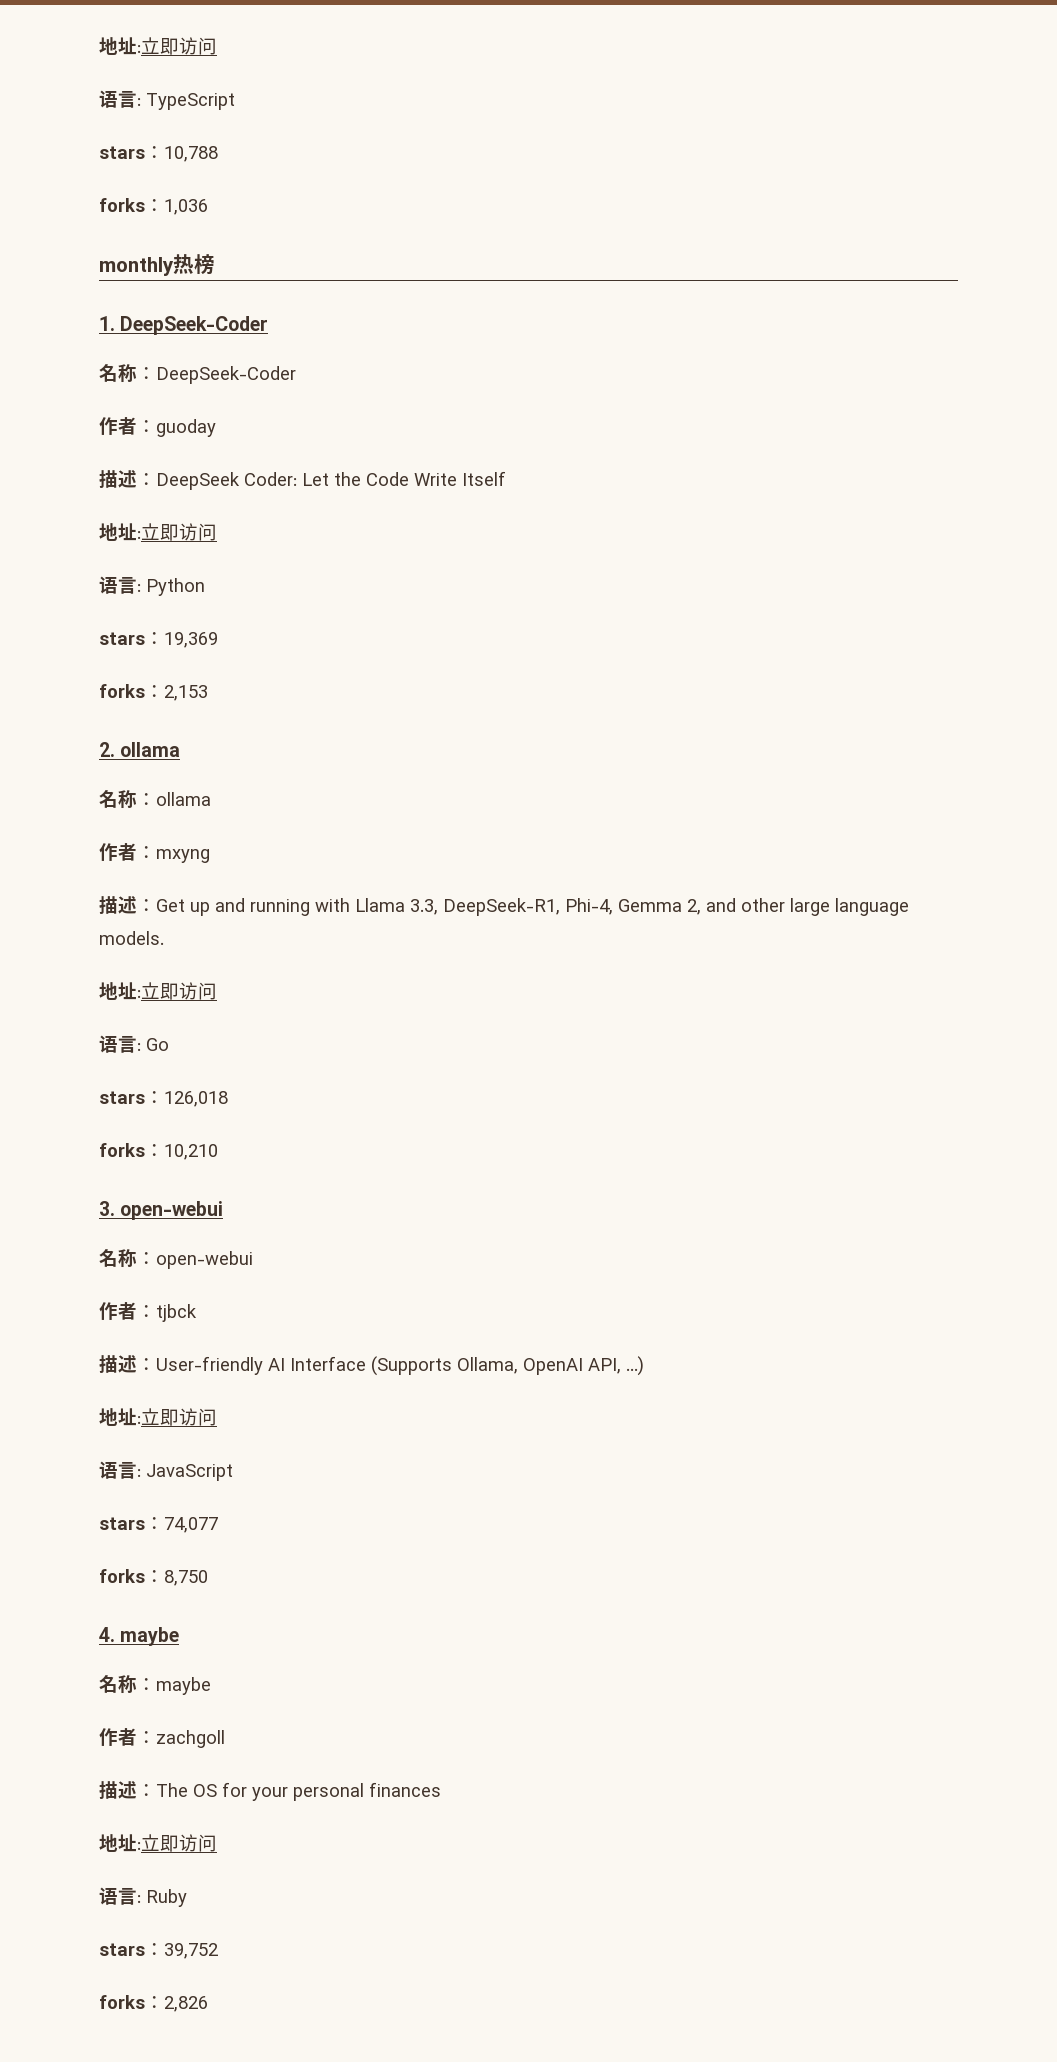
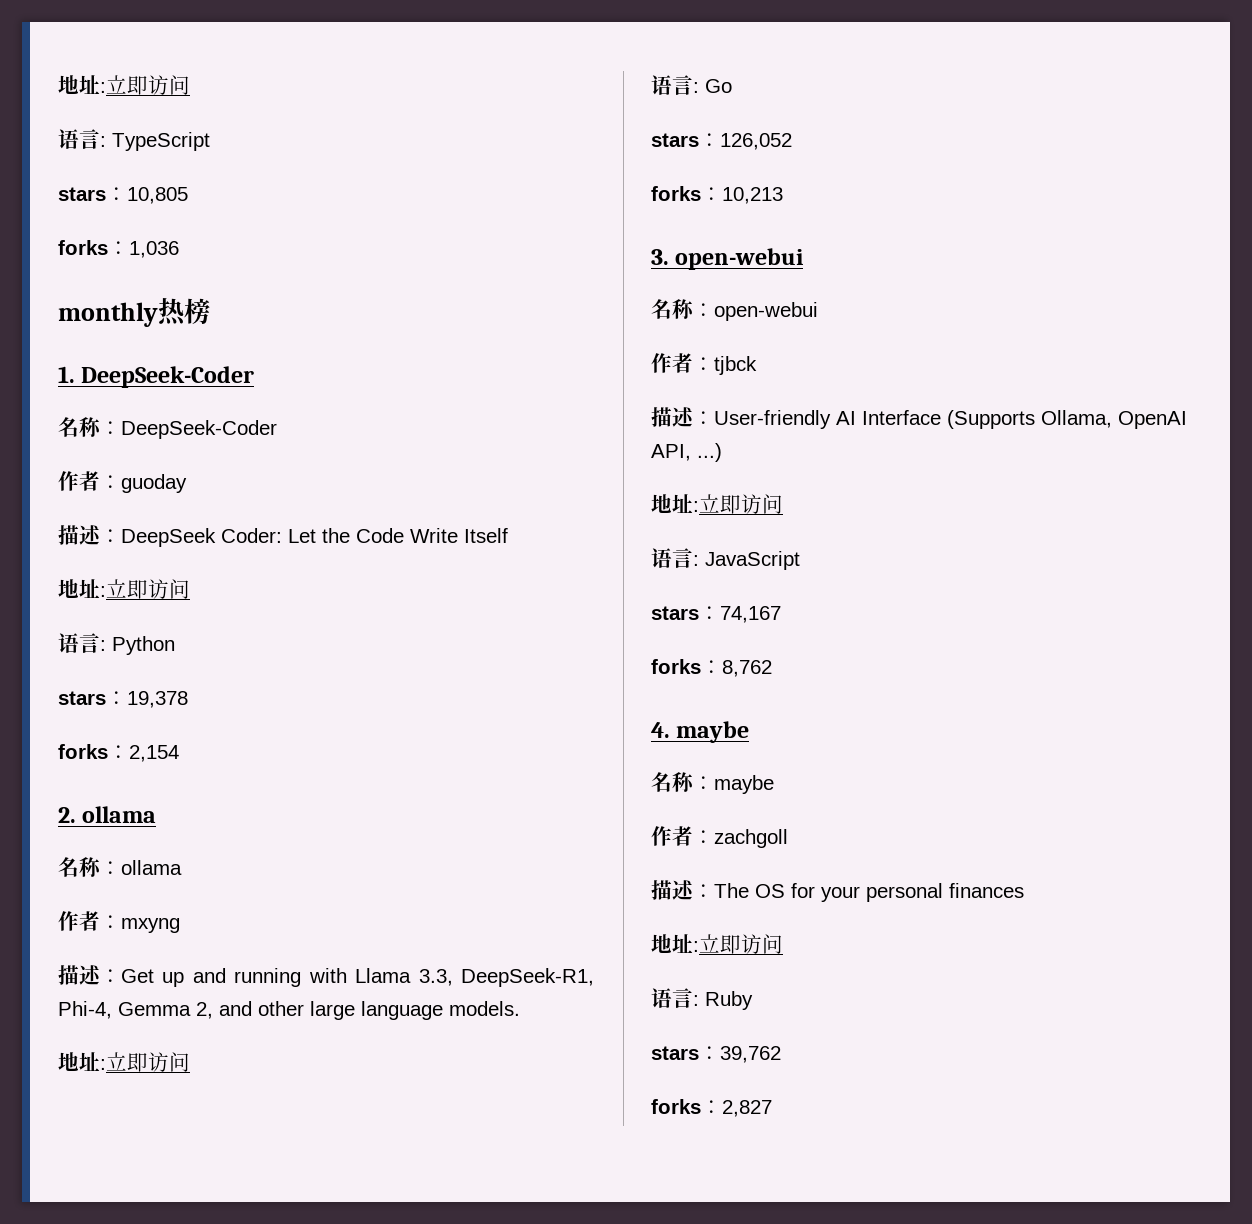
- stars：10,788
+ stars：10,805
- stars：19,369
- forks：2,153
+ stars：19,378
+ forks：2,154
- stars：126,018
- forks：10,210
+ stars：126,052
+ forks：10,213
- stars：74,077
- forks：8,750
+ stars：74,167
+ forks：8,762
- stars：39,752
- forks：2,826
+ stars：39,762
+ forks：2,827

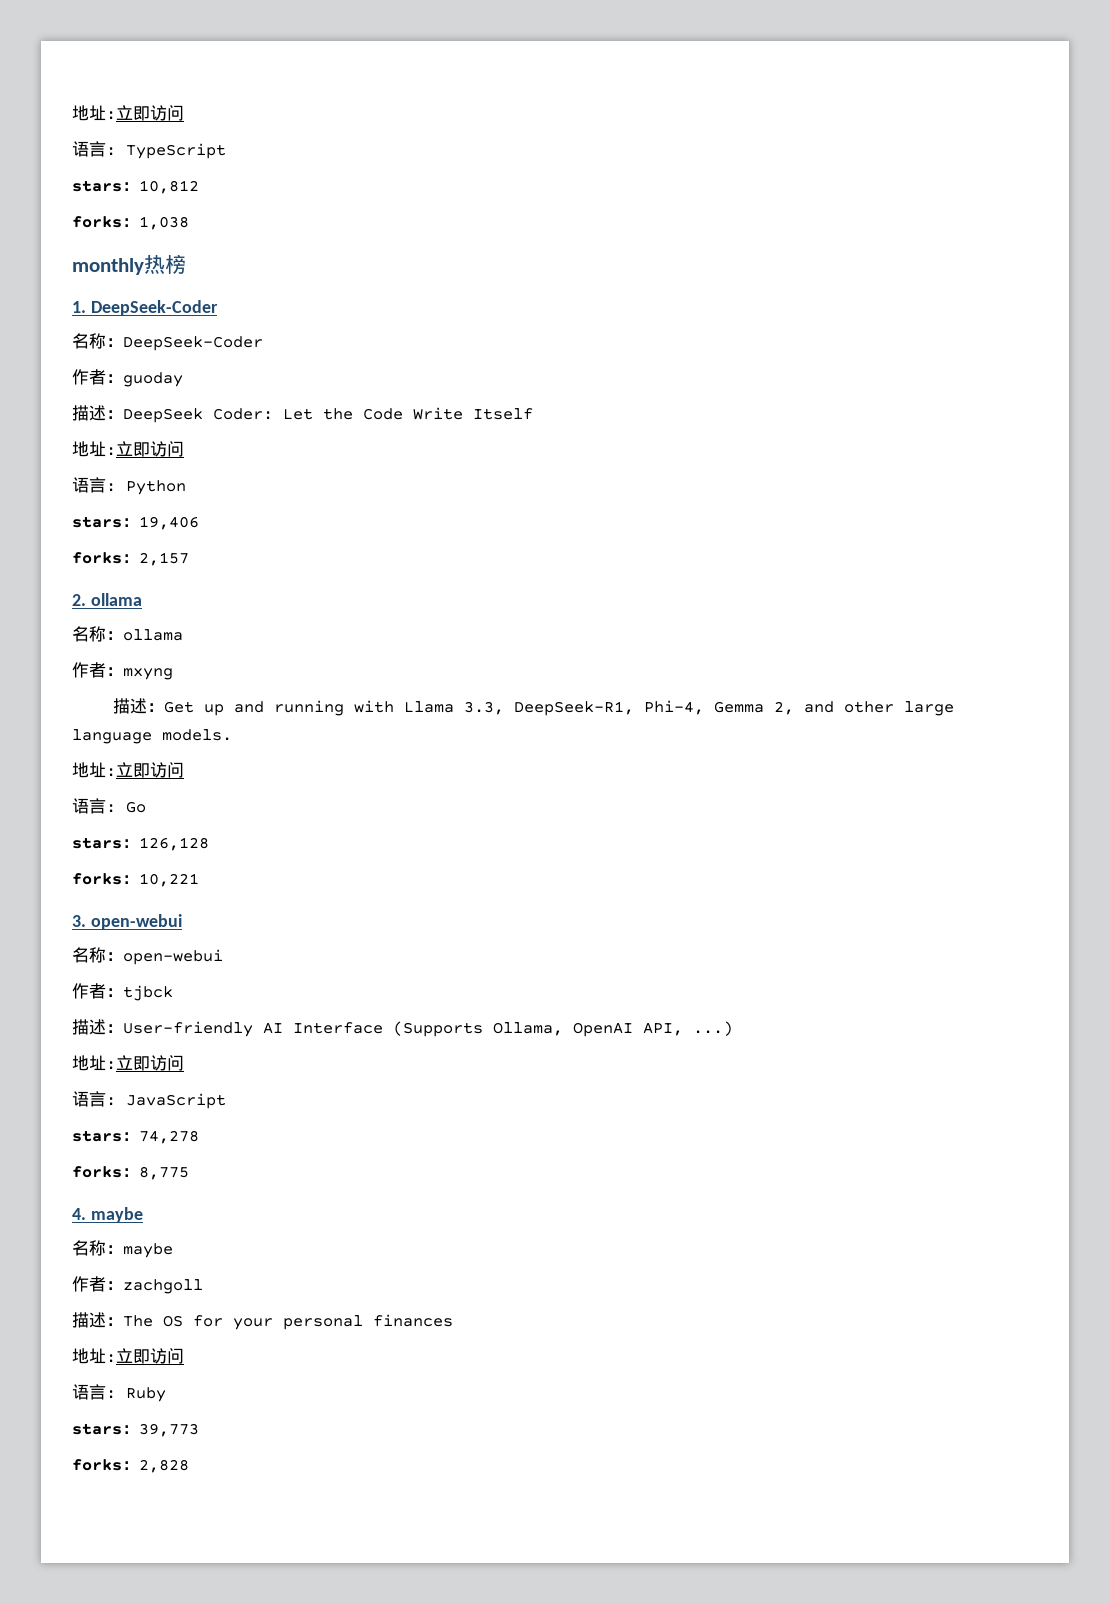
- stars：10,805
- forks：1,036
+ stars：10,812
+ forks：1,038
- stars：19,378
- forks：2,154
+ stars：19,406
+ forks：2,157
- stars：126,052
- forks：10,213
+ stars：126,128
+ forks：10,221
- stars：74,167
- forks：8,762
+ stars：74,278
+ forks：8,775
- stars：39,762
- forks：2,827
+ stars：39,773
+ forks：2,828

